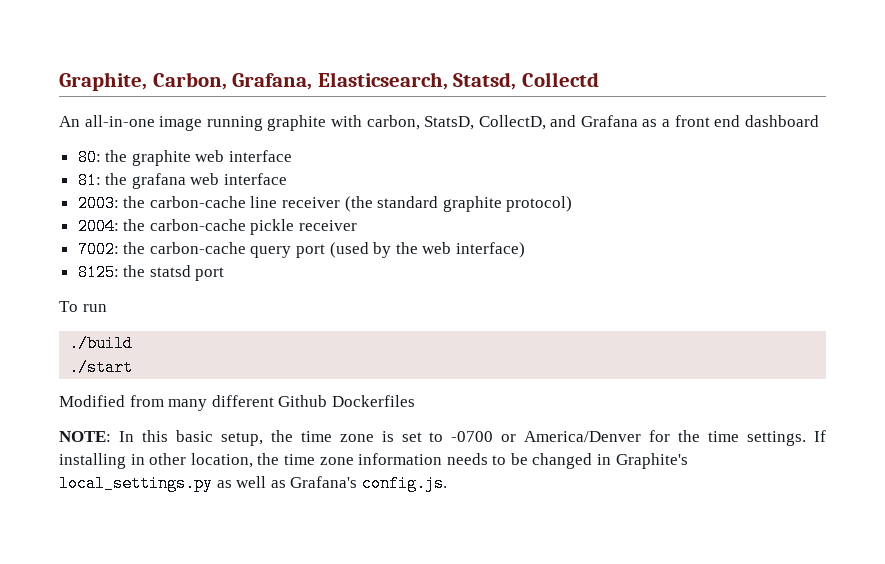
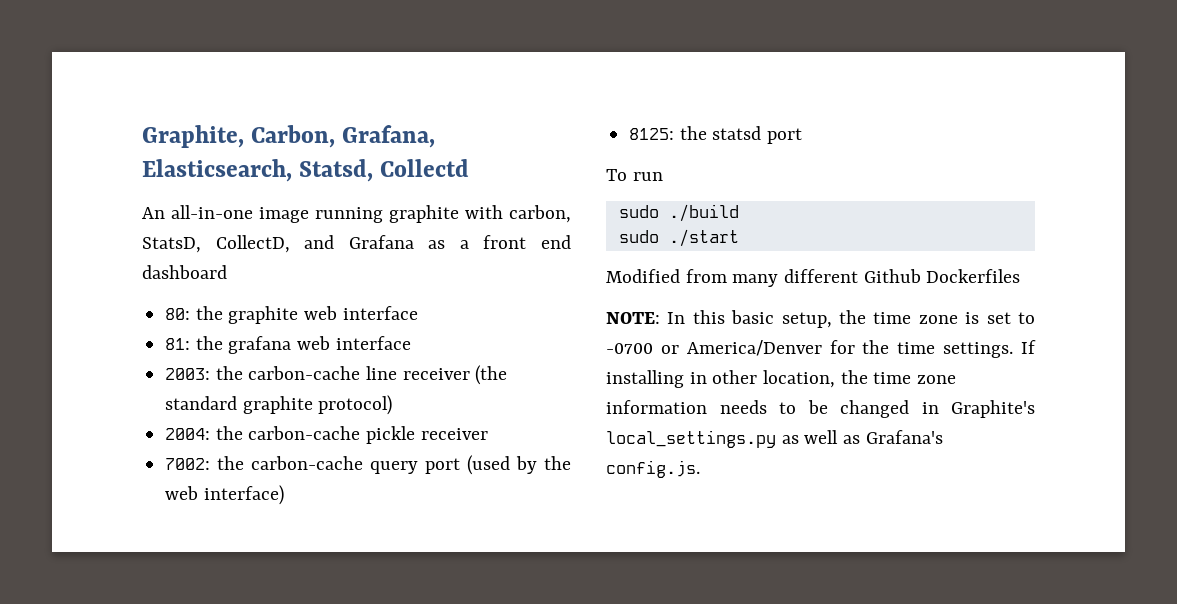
- ./build
+ sudo ./build
- ./start
+ sudo ./start

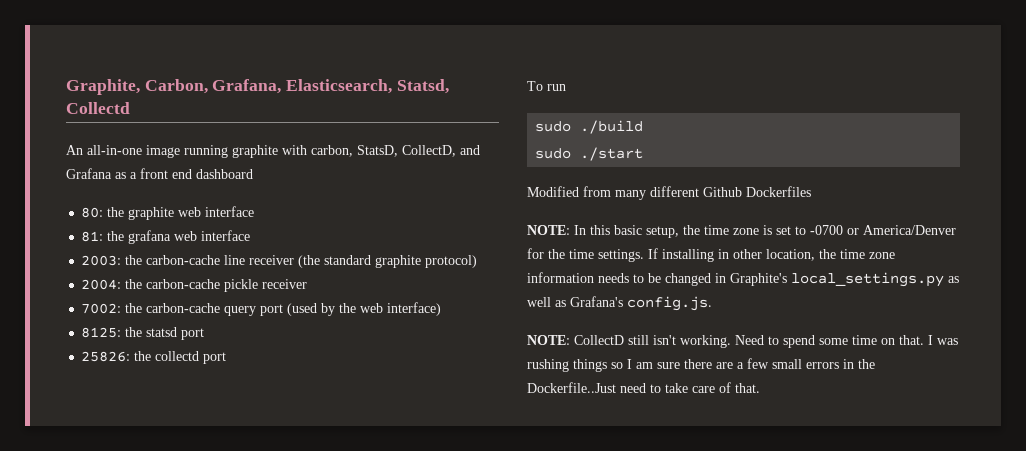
+ 25826: the collectd port
+ NOTE: CollectD still isn't working. Need to spend some time on that. I was rushing things so I am sure there are a few small errors in the Dockerfile..Just need to take care of that.

